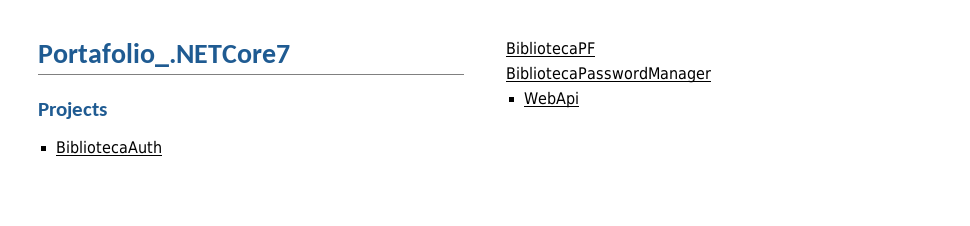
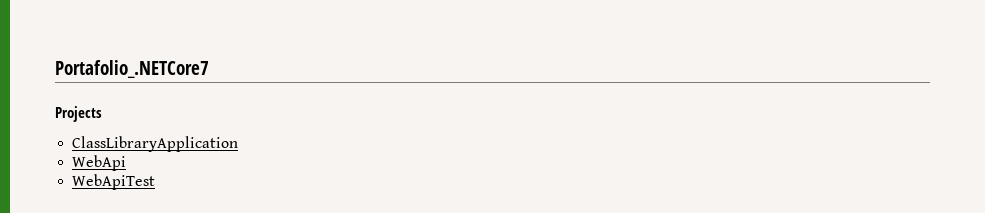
- BibliotecaAuth
- BibliotecaPF
- BibliotecaPasswordManager
+ ClassLibraryApplication
+ WebApiTest

